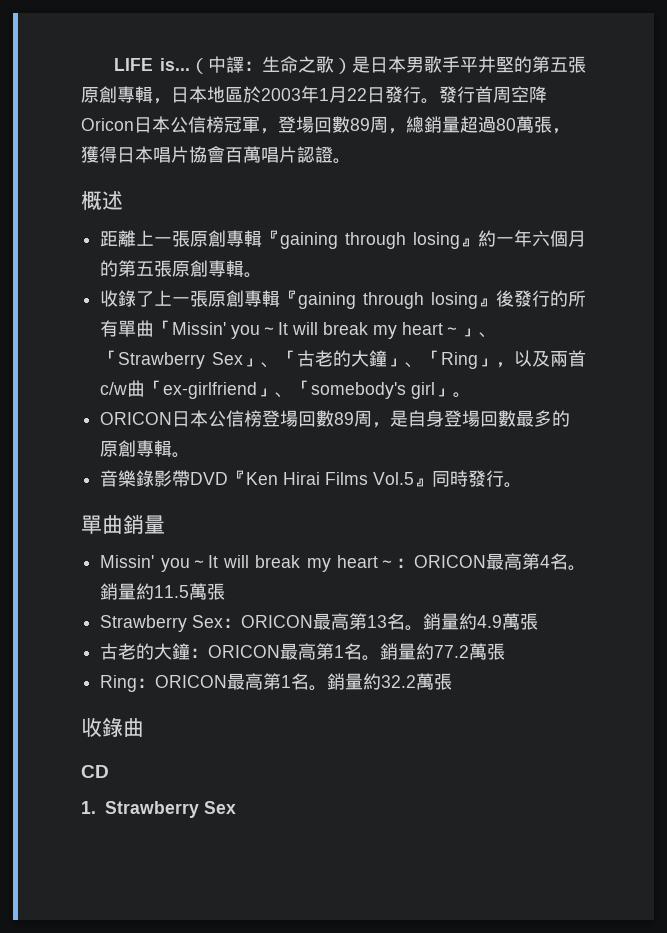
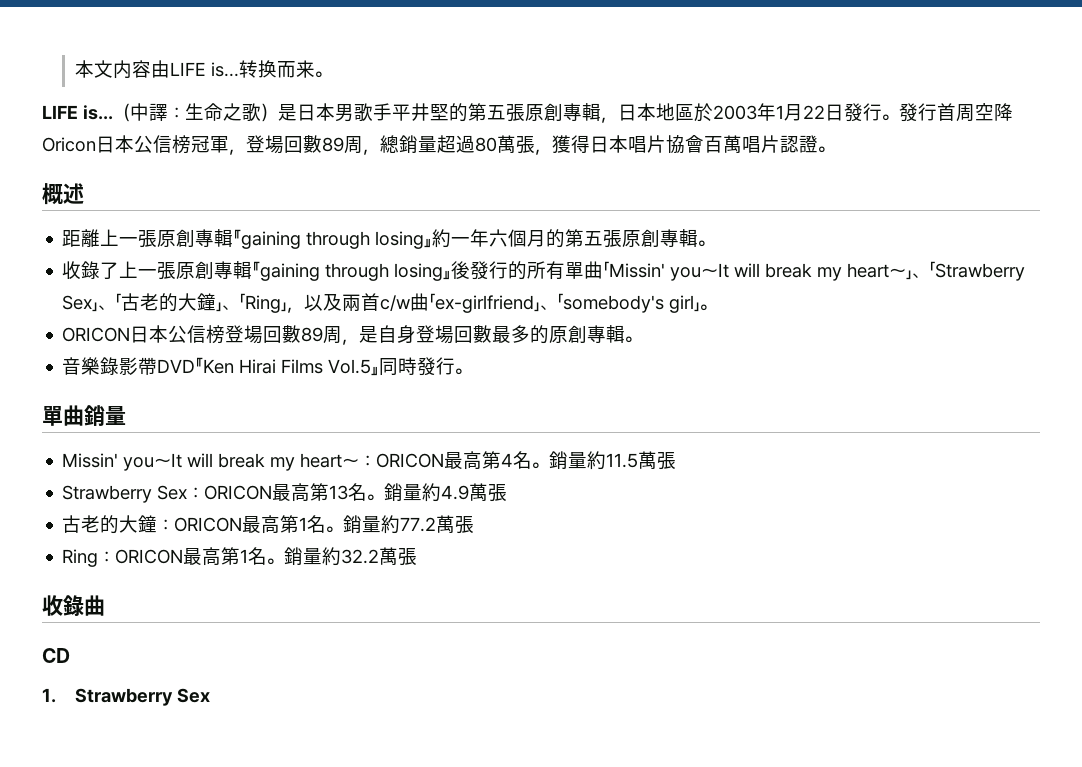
+ 本文内容由LIFE is...转换而来。

